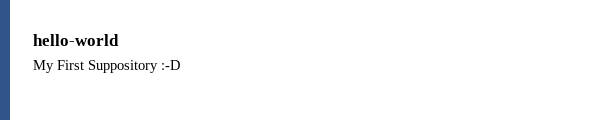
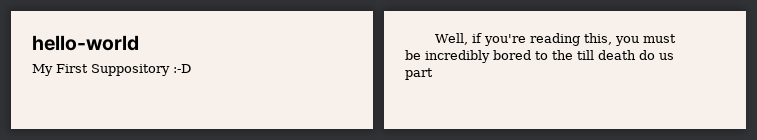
+ Well, if you're reading this, you must be incredibly bored to the till death do us part

